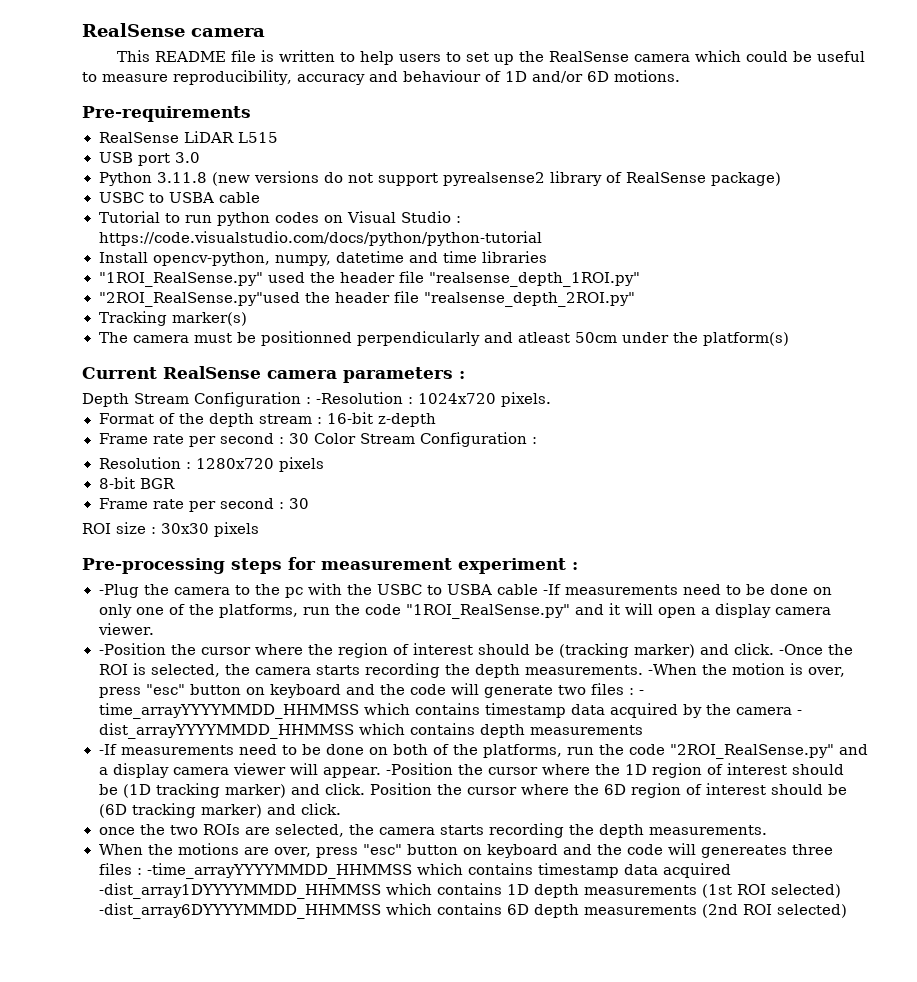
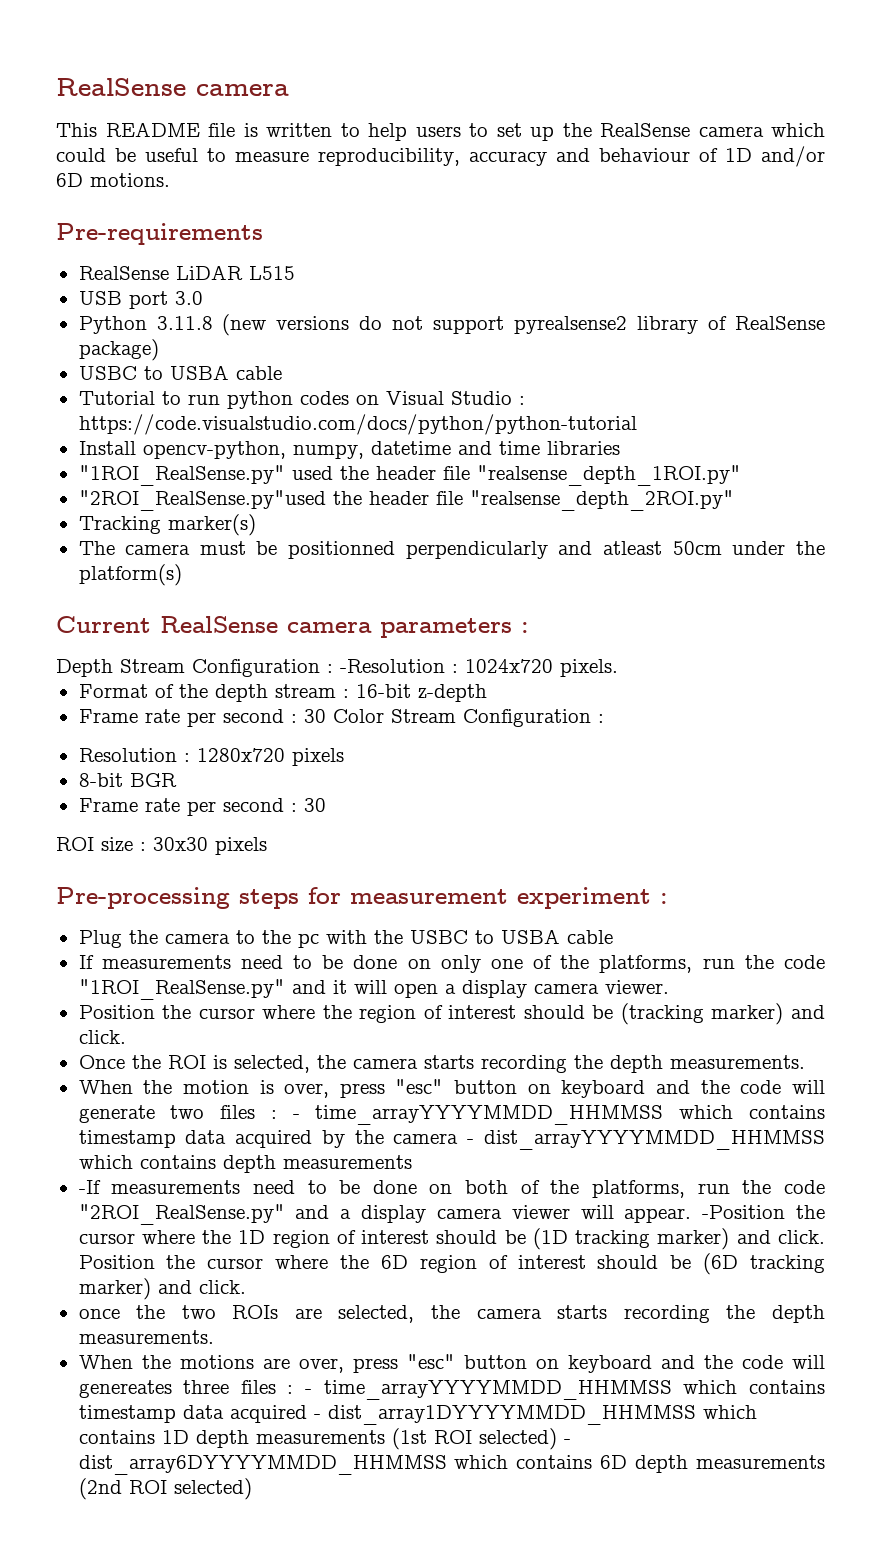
- -Plug the camera to the pc with the USBC to USBA cable -If measurements need to be done on only one of the platforms, run the code "1ROI_RealSense.py" and it will open a display camera viewer.
+ Plug the camera to the pc with the USBC to USBA cable
+ If measurements need to be done on only one of the platforms, run the code "1ROI_RealSense.py" and it will open a display camera viewer.
- -Position the cursor where the region of interest should be (tracking marker) and click. -Once the ROI is selected, the camera starts recording the depth measurements. -When the motion is over, press "esc" button on keyboard and the code will generate two files : - time_arrayYYYYMMDD_HHMMSS which contains timestamp data acquired by the camera - dist_arrayYYYYMMDD_HHMMSS which contains depth measurements
+ Position the cursor where the region of interest should be (tracking marker) and click.
+ Once the ROI is selected, the camera starts recording the depth measurements.
+ When the motion is over, press "esc" button on keyboard and the code will generate two files : - time_arrayYYYYMMDD_HHMMSS which contains timestamp data acquired by the camera - dist_arrayYYYYMMDD_HHMMSS which contains depth measurements
- When the motions are over, press "esc" button on keyboard and the code will genereates three files : -time_arrayYYYYMMDD_HHMMSS which contains timestamp data acquired -dist_array1DYYYYMMDD_HHMMSS which contains 1D depth measurements (1st ROI selected) -dist_array6DYYYYMMDD_HHMMSS which contains 6D depth measurements (2nd ROI selected)
+ When the motions are over, press "esc" button on keyboard and the code will genereates three files : - time_arrayYYYYMMDD_HHMMSS which contains timestamp data acquired - dist_array1DYYYYMMDD_HHMMSS which contains 1D depth measurements (1st ROI selected) - dist_array6DYYYYMMDD_HHMMSS which contains 6D depth measurements (2nd ROI selected)

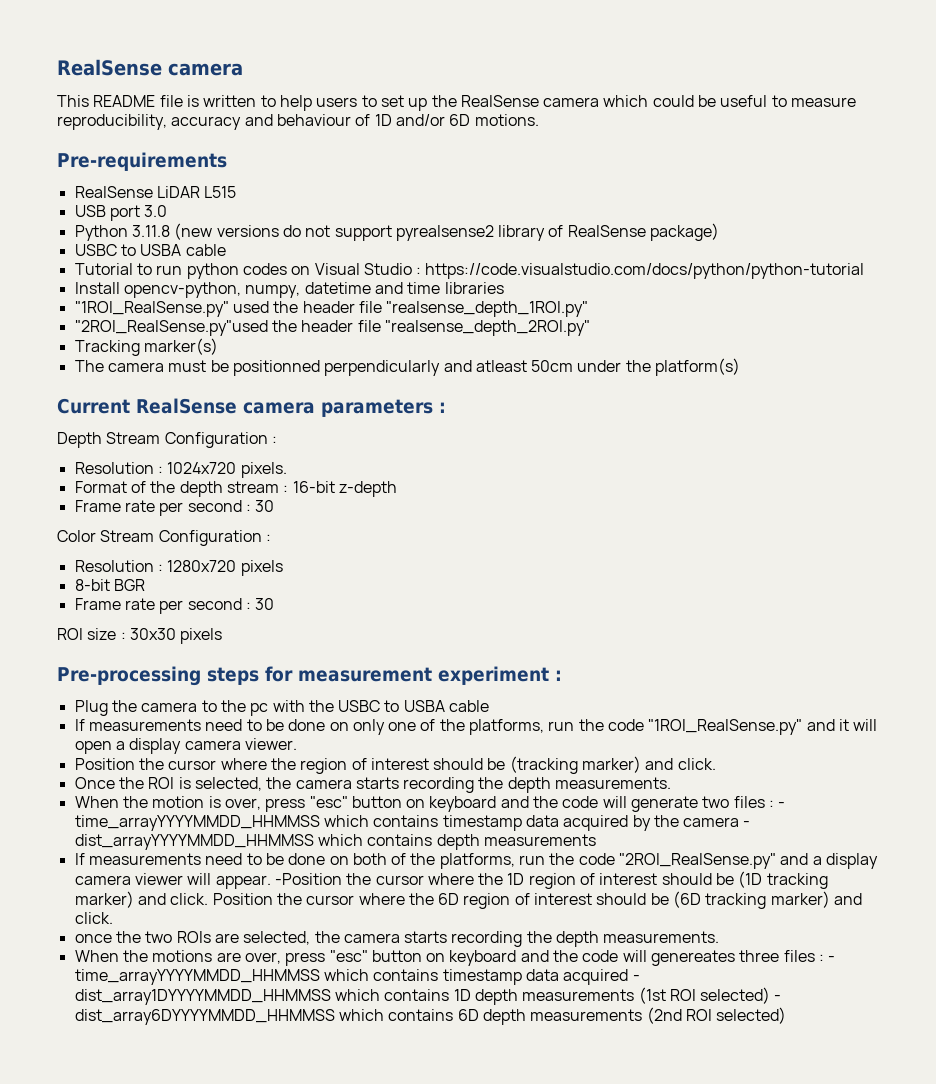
- Depth Stream Configuration : -Resolution : 1024x720 pixels.
+ Depth Stream Configuration :
+ Resolution : 1024x720 pixels.
  Format of the depth stream : 16-bit z-depth
- Frame rate per second : 30 Color Stream Configuration :
+ Frame rate per second : 30
+ Color Stream Configuration :
- -If measurements need to be done on both of the platforms, run the code "2ROI_RealSense.py" and a display camera viewer will appear.
+ If measurements need to be done on both of the platforms, run the code "2ROI_RealSense.py" and a display camera viewer will appear.

